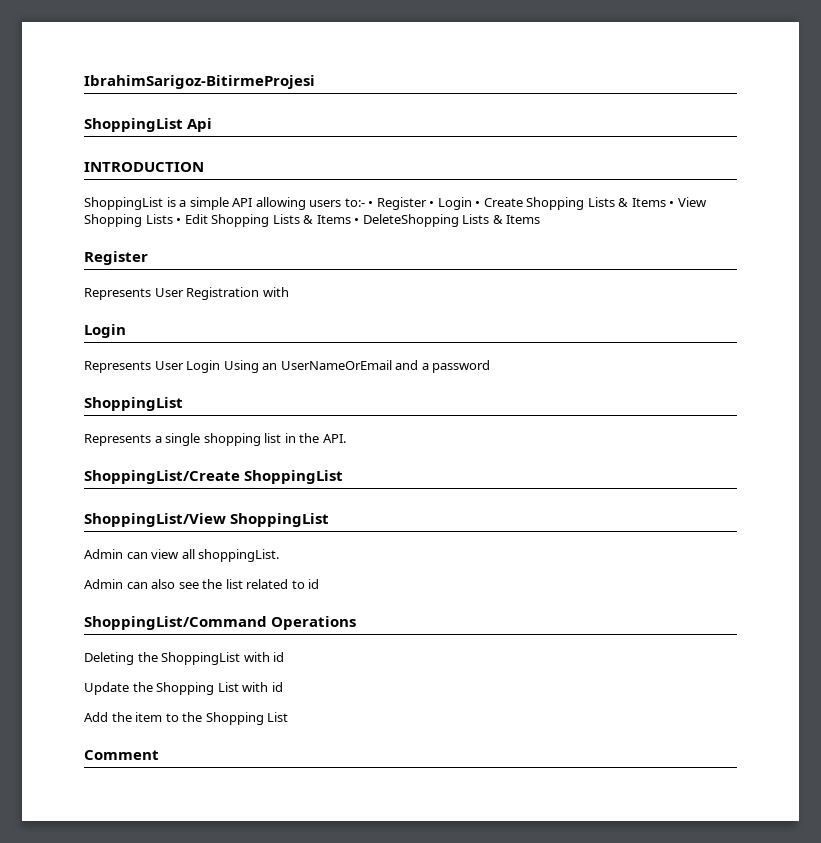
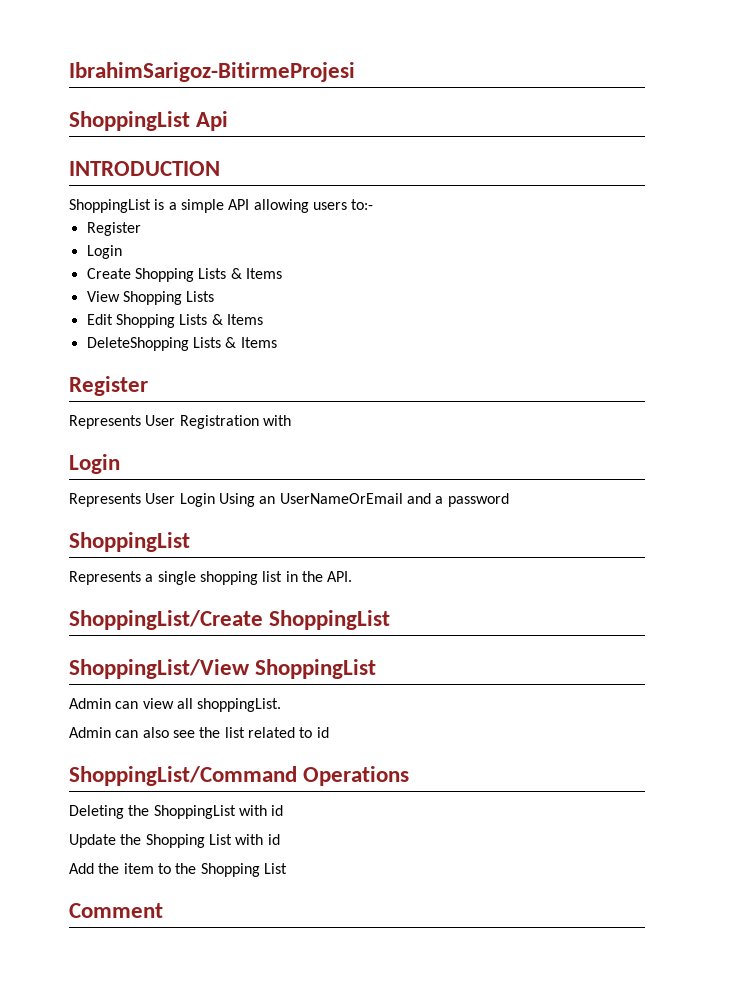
- ShoppingList is a simple API allowing users to:- • Register • Login • Create Shopping Lists & Items • View Shopping Lists • Edit Shopping Lists & Items • DeleteShopping Lists & Items
+ ShoppingList is a simple API allowing users to:-
+ Register
+ Login
+ Create Shopping Lists & Items
+ View Shopping Lists
+ Edit Shopping Lists & Items
+ DeleteShopping Lists & Items

